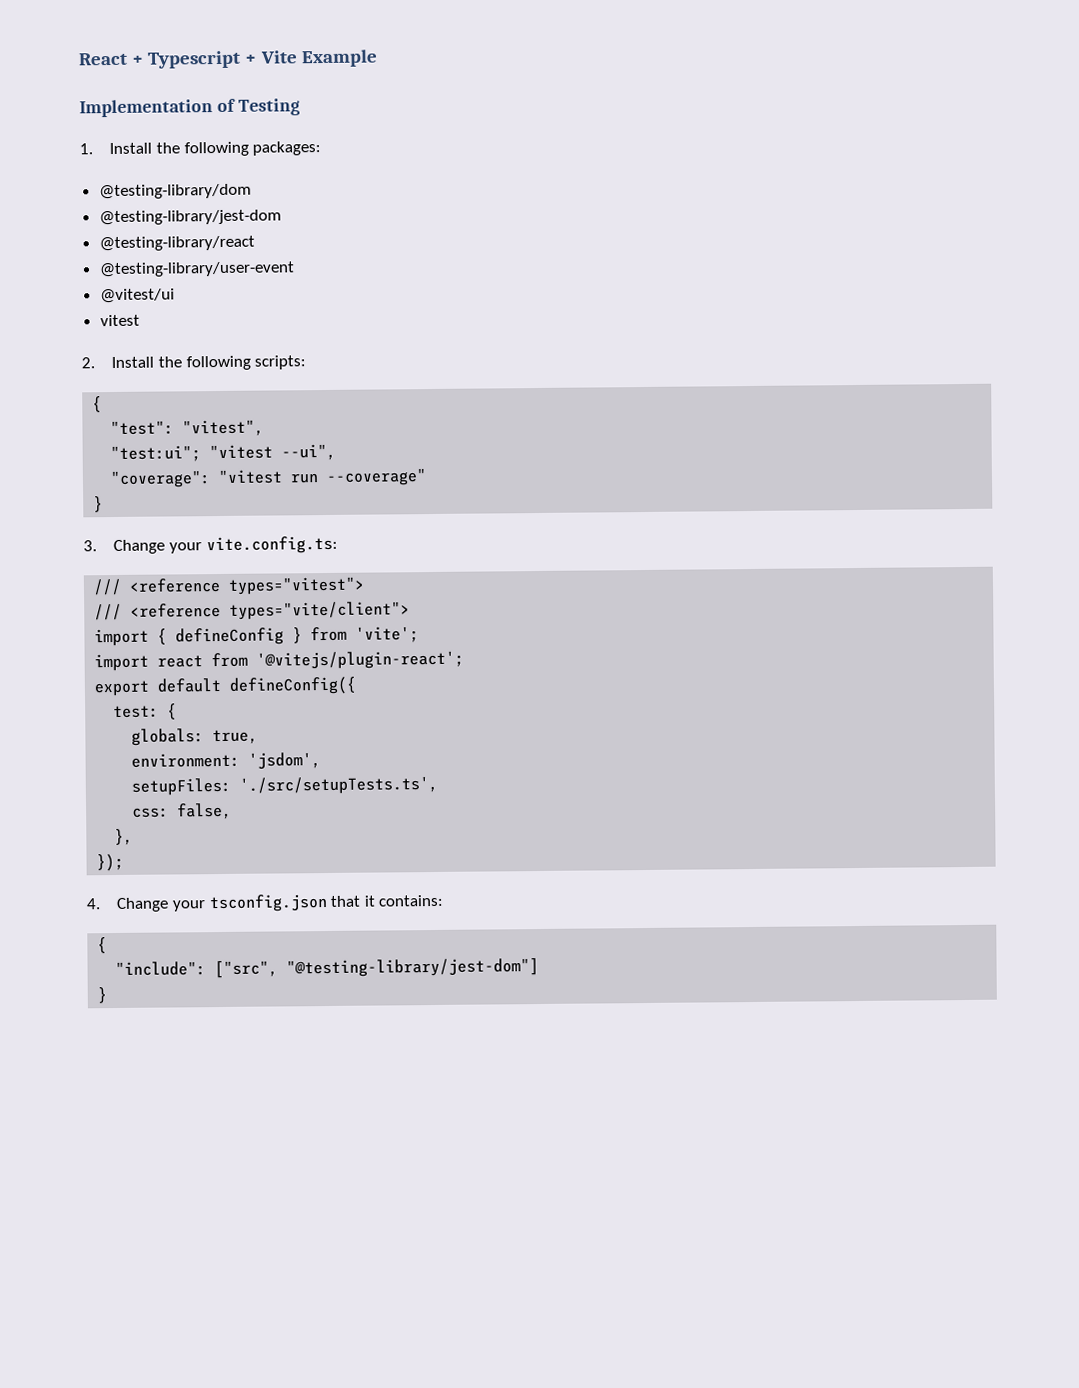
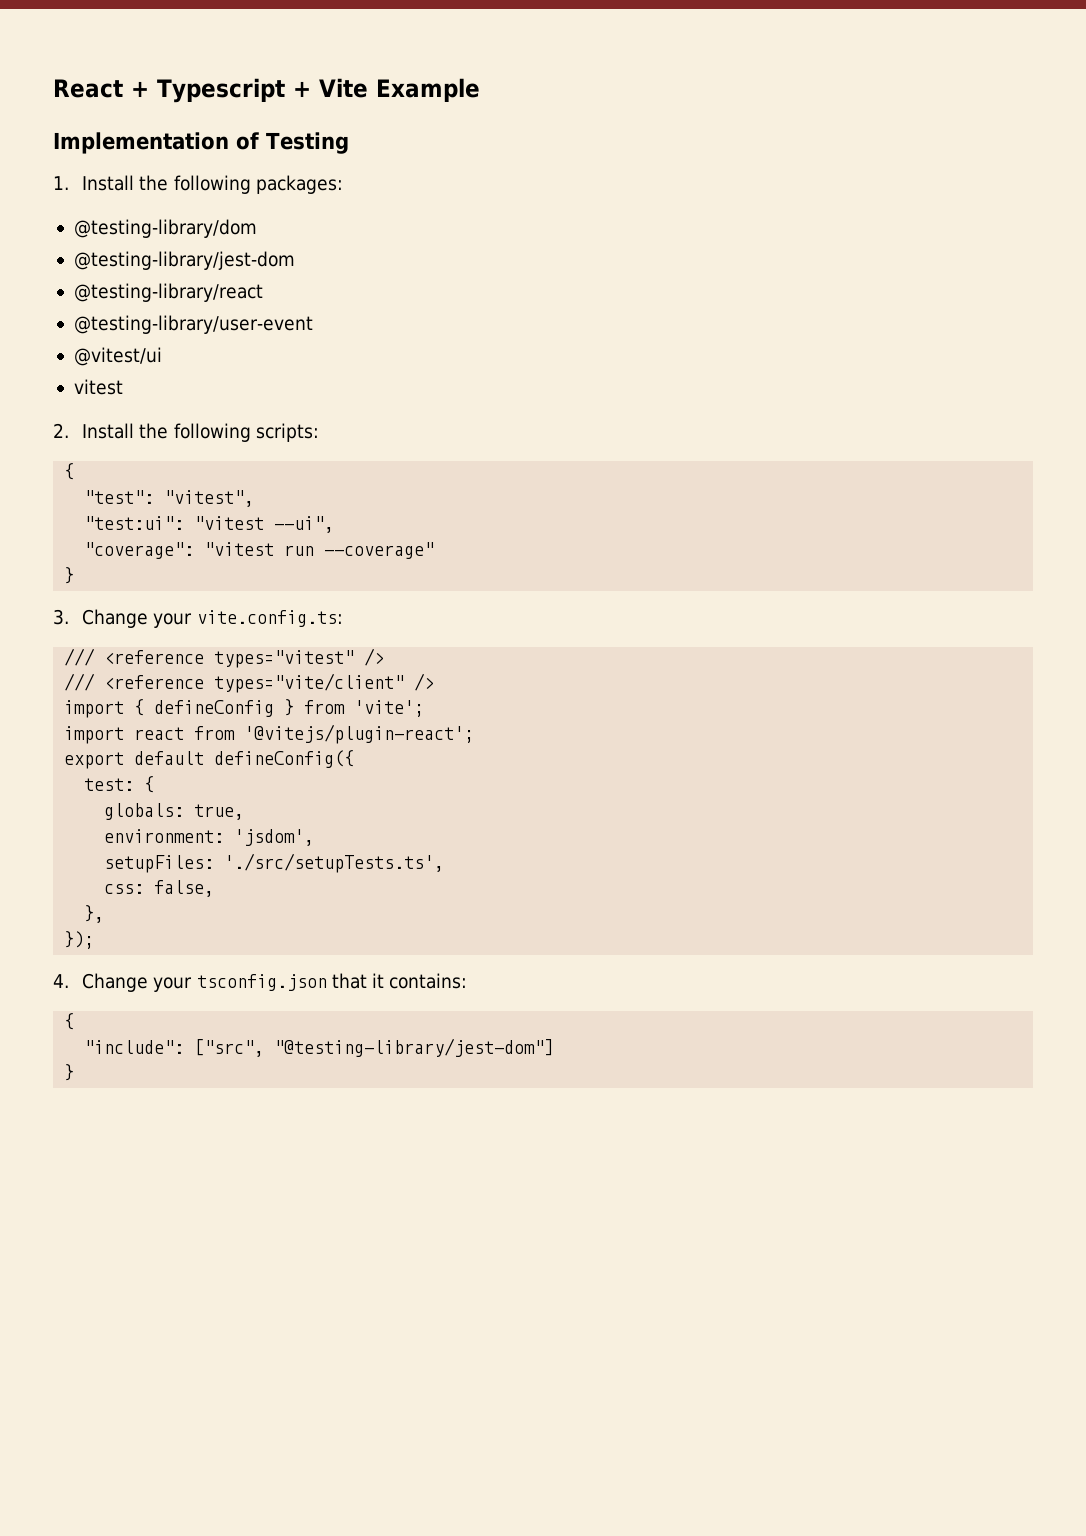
- "test:ui"; "vitest --ui",
+ "test:ui": "vitest --ui",
- /// <reference types="vitest">
- /// <reference types="vite/client">
+ /// <reference types="vitest" />
+ /// <reference types="vite/client" />

